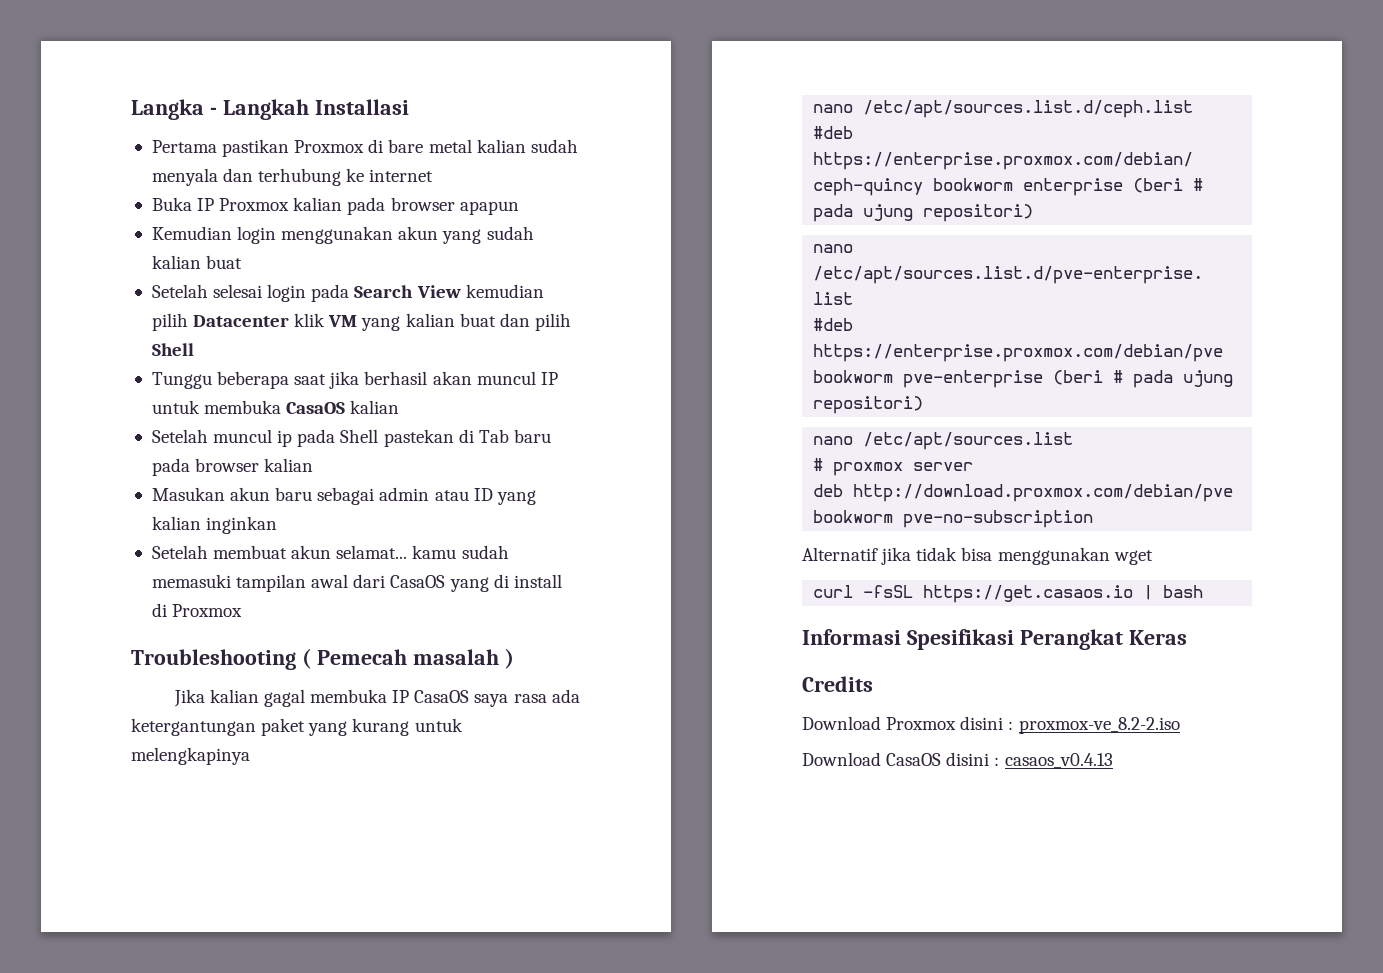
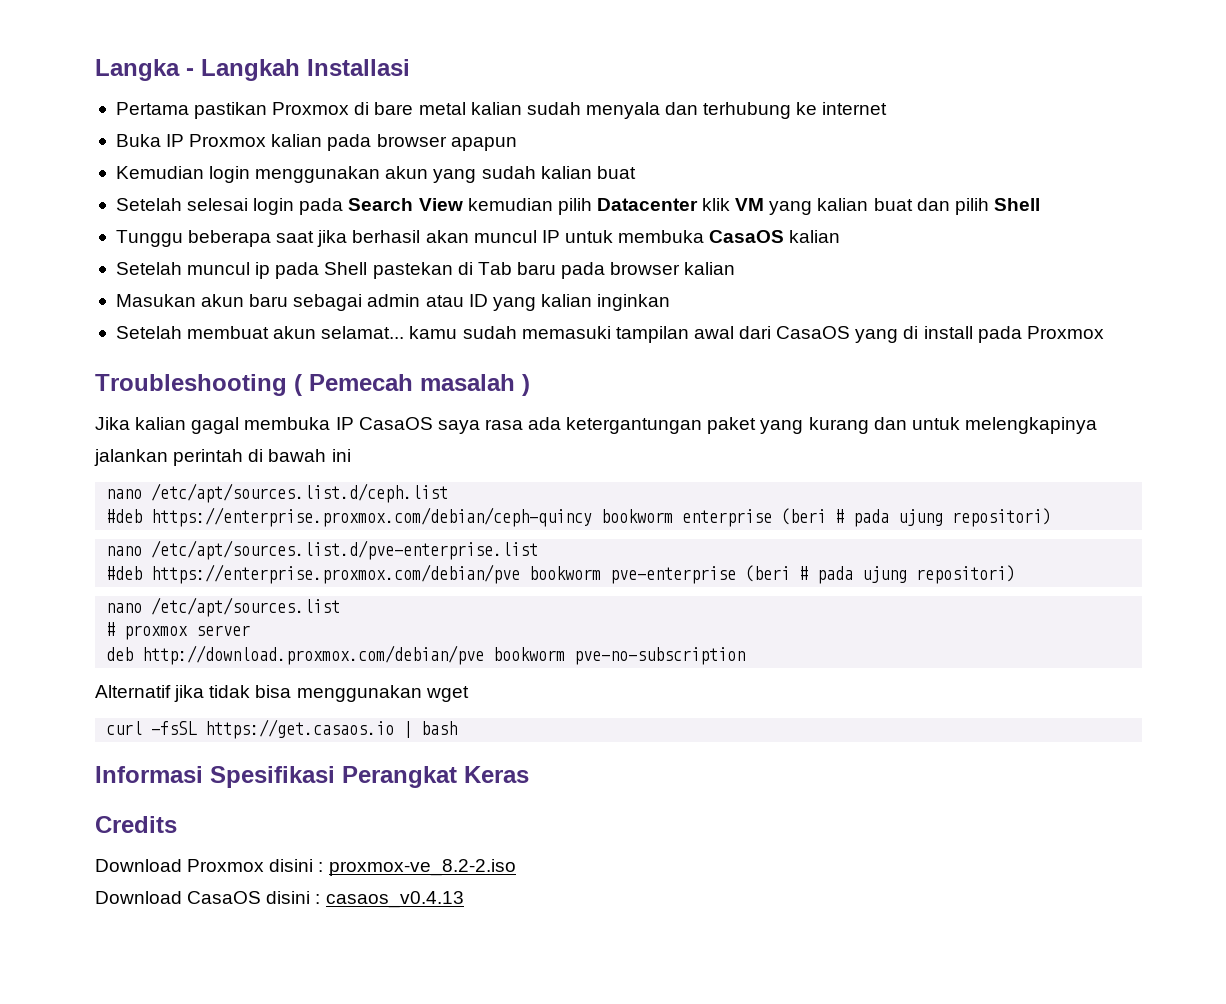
- Setelah membuat akun selamat... kamu sudah memasuki tampilan awal dari CasaOS yang di install di Proxmox
+ Setelah membuat akun selamat... kamu sudah memasuki tampilan awal dari CasaOS yang di install pada Proxmox
- Jika kalian gagal membuka IP CasaOS saya rasa ada ketergantungan paket yang kurang untuk melengkapinya
+ Jika kalian gagal membuka IP CasaOS saya rasa ada ketergantungan paket yang kurang dan untuk melengkapinya jalankan perintah di bawah ini

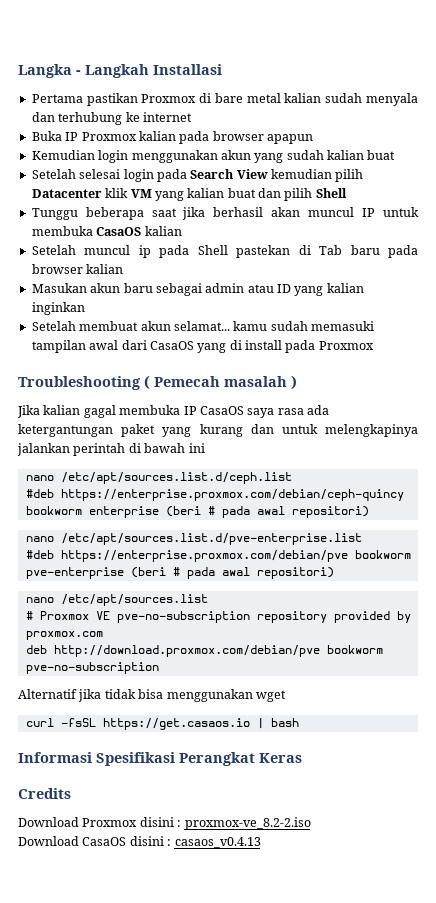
- #deb https://enterprise.proxmox.com/debian/ceph-quincy bookworm enterprise (beri # pada ujung repositori)
+ #deb https://enterprise.proxmox.com/debian/ceph-quincy bookworm enterprise (beri # pada awal repositori)
- #deb https://enterprise.proxmox.com/debian/pve bookworm pve-enterprise (beri # pada ujung repositori)
+ #deb https://enterprise.proxmox.com/debian/pve bookworm pve-enterprise (beri # pada awal repositori)
- # proxmox server
+ # Proxmox VE pve-no-subscription repository provided by proxmox.com

